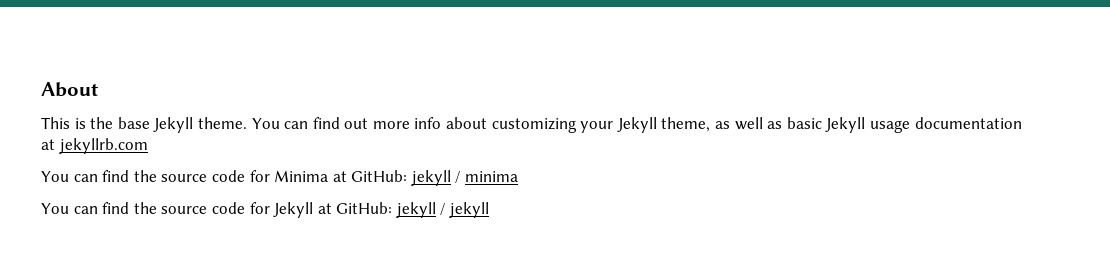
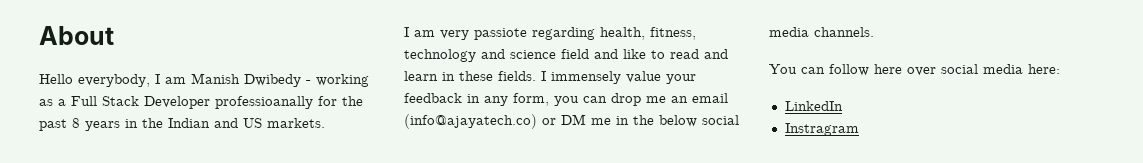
- This is the base Jekyll theme. You can find out more info about customizing your Jekyll theme, as well as basic Jekyll usage documentation at jekyllrb.com
- You can find the source code for Minima at GitHub: jekyll / minima
- You can find the source code for Jekyll at GitHub: jekyll / jekyll
+ Hello everybody, I am Manish Dwibedy - working as a Full Stack Developer professioanally for the past 8 years in the Indian and US markets.
+ I am very passiote regarding health, fitness, technology and science field and like to read and learn in these fields. I immensely value your feedback in any form, you can drop me an email (info@ajayatech.co) or DM me in the below social media channels.
+ You can follow here over social media here:
+ LinkedIn
+ Instragram

